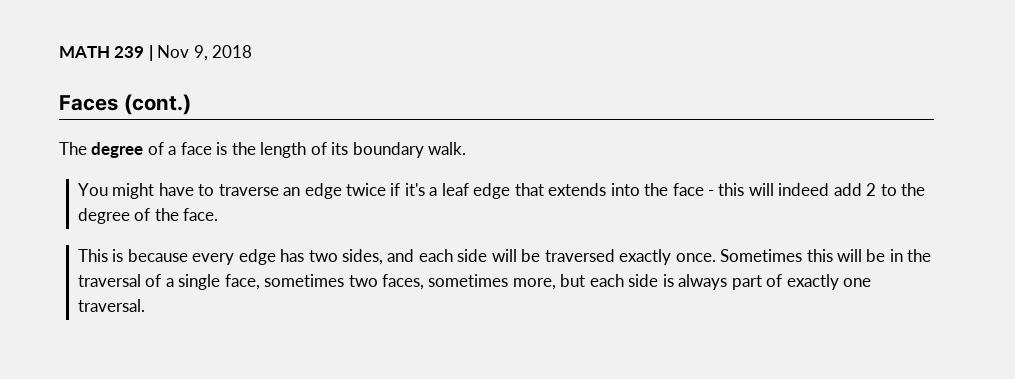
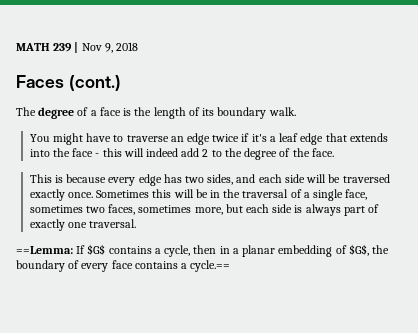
+ ==Lemma: If $G$ contains a cycle, then in a planar embedding of $G$, the boundary of every face contains a cycle.==

